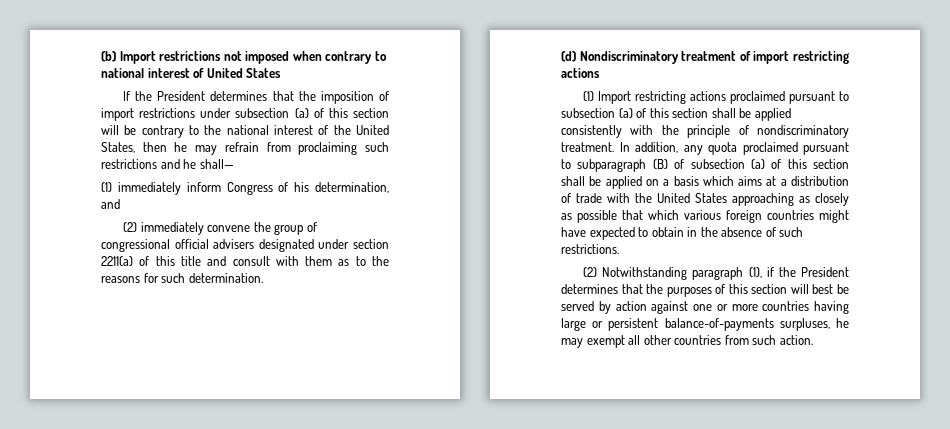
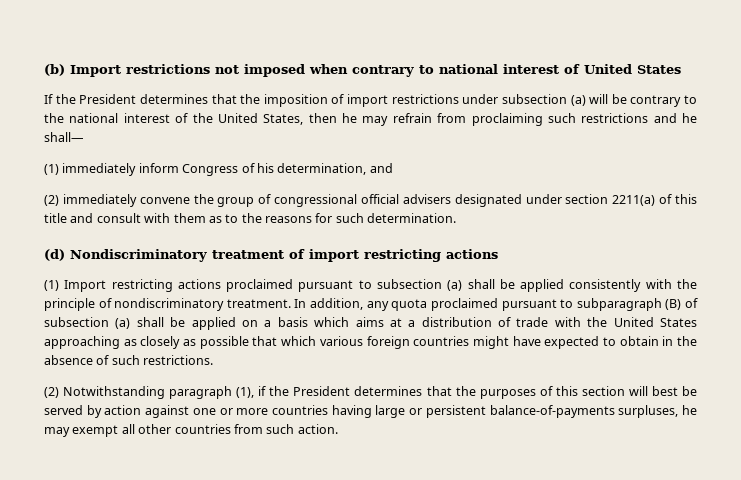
- If the President determines that the imposition of import restrictions under subsection (a) of this section will be contrary to the national interest of the United States, then he may refrain from proclaiming such restrictions and he shall—
+ If the President determines that the imposition of import restrictions under subsection (a) will be contrary to the national interest of the United States, then he may refrain from proclaiming such restrictions and he shall—
- (1) Import restricting actions proclaimed pursuant to subsection (a) of this section shall be applied consistently with the principle of nondiscriminatory treatment.
+ (1) Import restricting actions proclaimed pursuant to subsection (a) shall be applied consistently with the principle of nondiscriminatory treatment.
- In addition, any quota proclaimed pursuant to subparagraph (B) of subsection (a) of this section shall be applied on a basis which aims at a distribution of trade with the United States approaching as closely as possible that which various foreign countries might have expected to obtain in the absence of such restrictions.
+ In addition, any quota proclaimed pursuant to subparagraph (B) of subsection (a) shall be applied on a basis which aims at a distribution of trade with the United States approaching as closely as possible that which various foreign countries might have expected to obtain in the absence of such restrictions.

